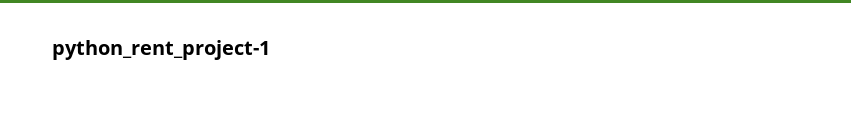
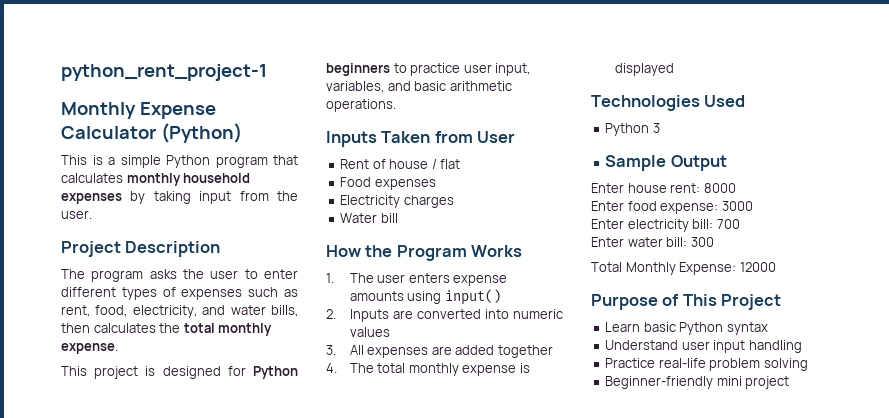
+ Monthly Expense Calculator (Python)
+ This is a simple Python program that calculates monthly household expenses by taking input from the user.
+ Project Description
+ The program asks the user to enter different types of expenses such as rent, food, electricity, and water bills, then calculates the total monthly expense.
+ This project is designed for Python beginners to practice user input, variables, and basic arithmetic operations.
+ Inputs Taken from User
+ Rent of house / flat
+ Food expenses
+ Electricity charges
+ Water bill
+ How the Program Works
+ 1. The user enters expense amounts using input()
+ 2. Inputs are converted into numeric values
+ 3. All expenses are added together
+ 4. The total monthly expense is displayed
+ Technologies Used
+ Python 3
+ Sample Output
+ Enter house rent: 8000
+ Enter food expense: 3000
+ Enter electricity bill: 700
+ Enter water bill: 300
+ Total Monthly Expense: 12000
+ Purpose of This Project
+ Learn basic Python syntax
+ Understand user input handling
+ Practice real-life problem solving
+ Beginner-friendly mini project

